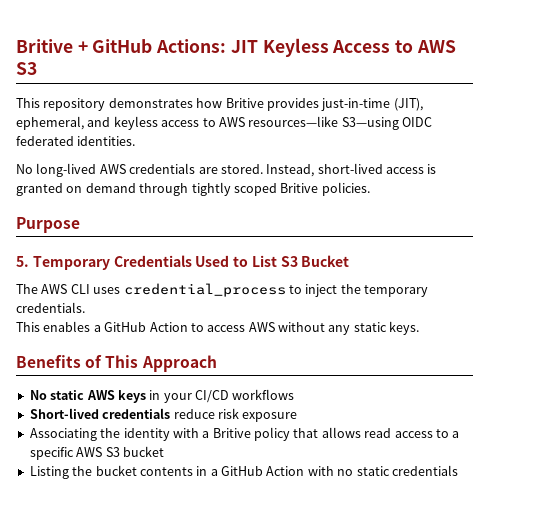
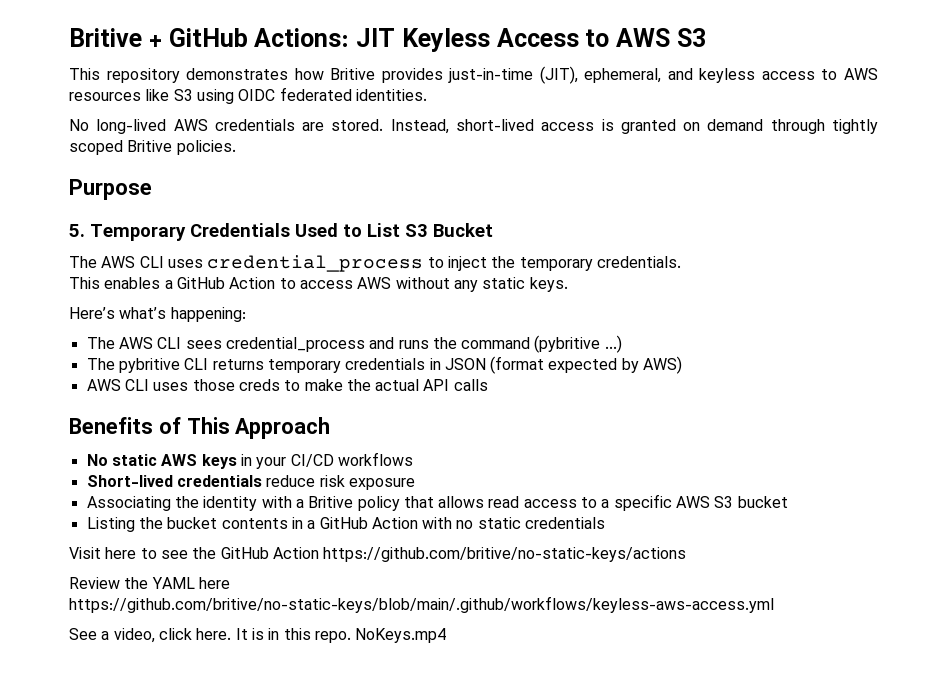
- This repository demonstrates how Britive provides just-in-time (JIT), ephemeral, and keyless access to AWS resources—like S3—using OIDC federated identities.
+ This repository demonstrates how Britive provides just-in-time (JIT), ephemeral, and keyless access to AWS resources like S3 using OIDC federated identities.
+ Here’s what’s happening:
+ The AWS CLI sees credential_process and runs the command (pybritive ...)
+ The pybritive CLI returns temporary credentials in JSON (format expected by AWS)
+ AWS CLI uses those creds to make the actual API calls
+ Visit here to see the GitHub Action https://github.com/britive/no-static-keys/actions
+ Review the YAML here https://github.com/britive/no-static-keys/blob/main/.github/workflows/keyless-aws-access.yml
+ See a video, click here. It is in this repo. NoKeys.mp4

